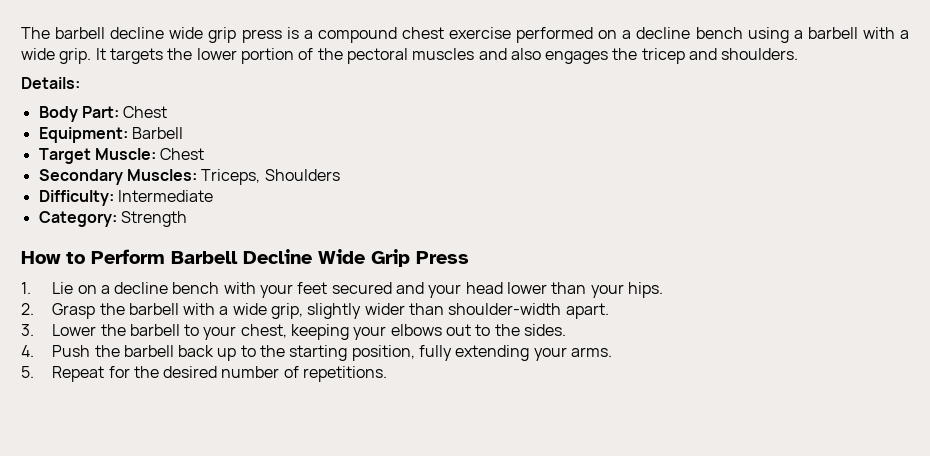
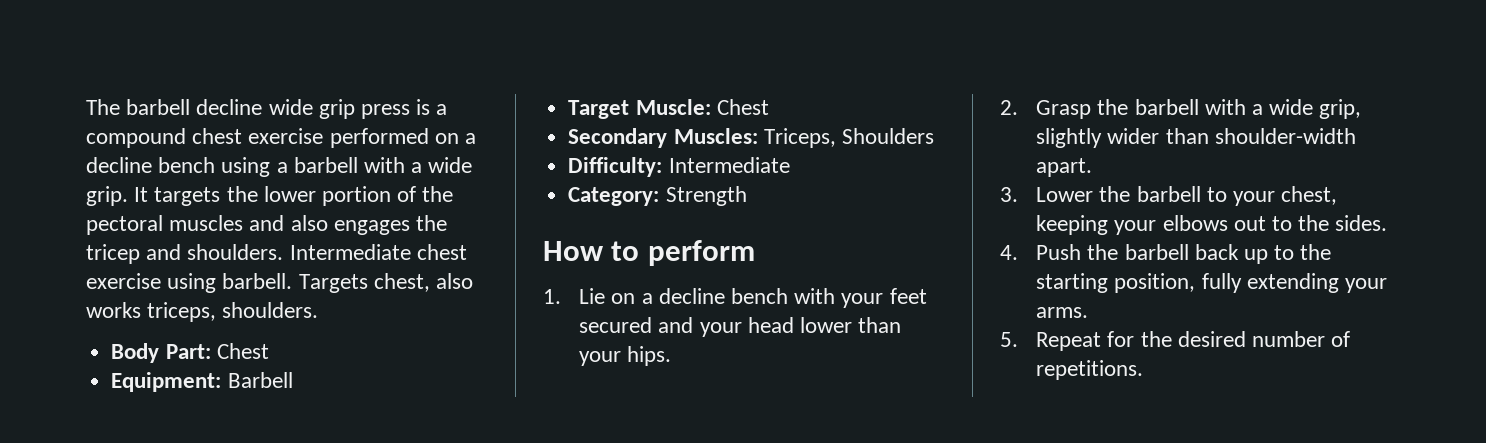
- It targets the lower portion of the pectoral muscles and also engages the tricep and shoulders.
- Details:
+ It targets the lower portion of the pectoral muscles and also engages the tricep and shoulders. Intermediate chest exercise using barbell. Targets chest, also works triceps, shoulders.
- How to Perform Barbell Decline Wide Grip Press
+ How to perform

